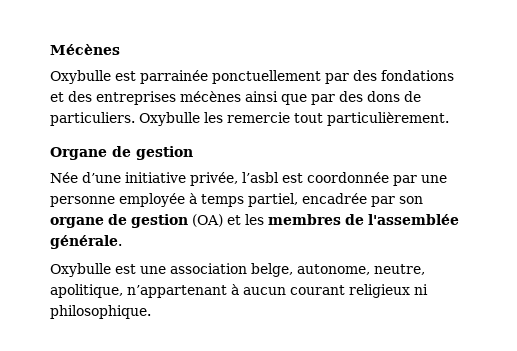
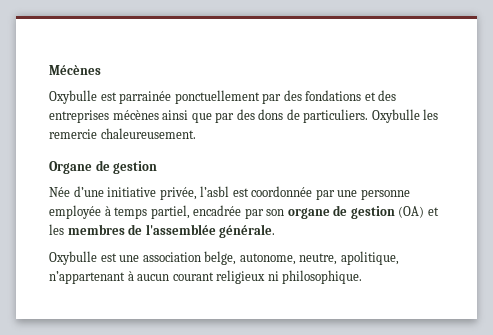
- Oxybulle les remercie tout particulièrement.
+ Oxybulle les remercie chaleureusement.

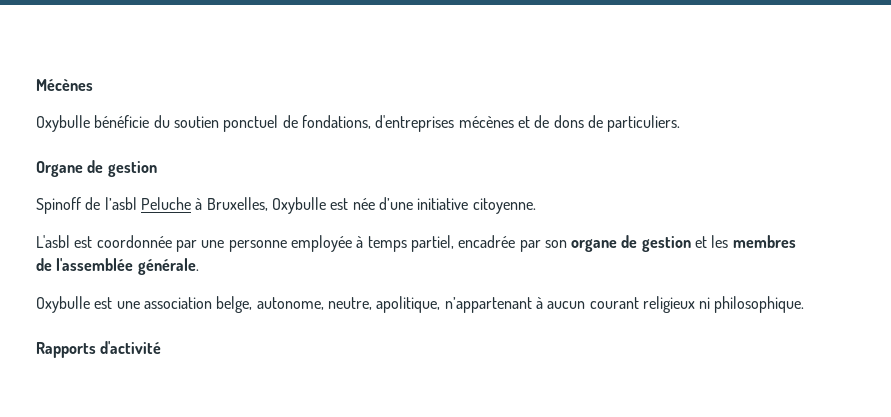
- Oxybulle est parrainée ponctuellement par des fondations et des entreprises mécènes ainsi que par des dons de particuliers. Oxybulle les remercie chaleureusement.
+ Oxybulle bénéficie du soutien ponctuel de fondations, d'entreprises mécènes et de dons de particuliers.
- Née d’une initiative privée, l’asbl est coordonnée par une personne employée à temps partiel, encadrée par son organe de gestion (OA) et les membres de l'assemblée générale.
+ Spinoff de l’asbl Peluche à Bruxelles, Oxybulle est née d’une initiative citoyenne.
+ L'asbl est coordonnée par une personne employée à temps partiel, encadrée par son organe de gestion et les membres de l'assemblée générale.
+ Rapports d'activité

